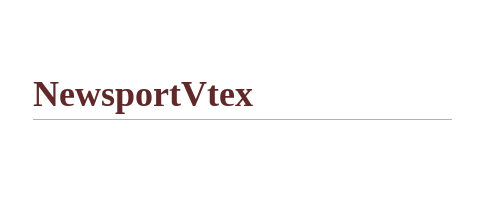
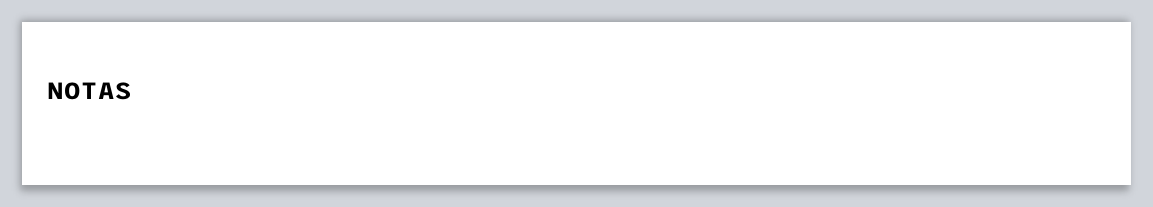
- NewsportVtex
+ NOTAS

